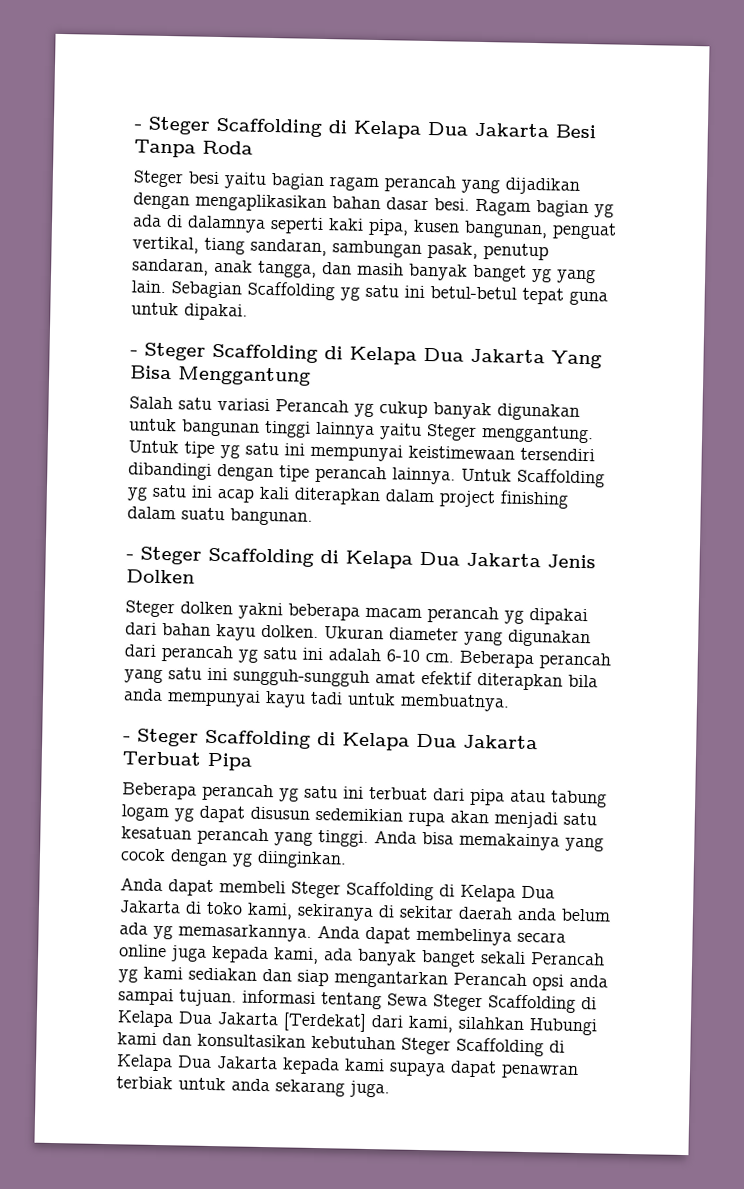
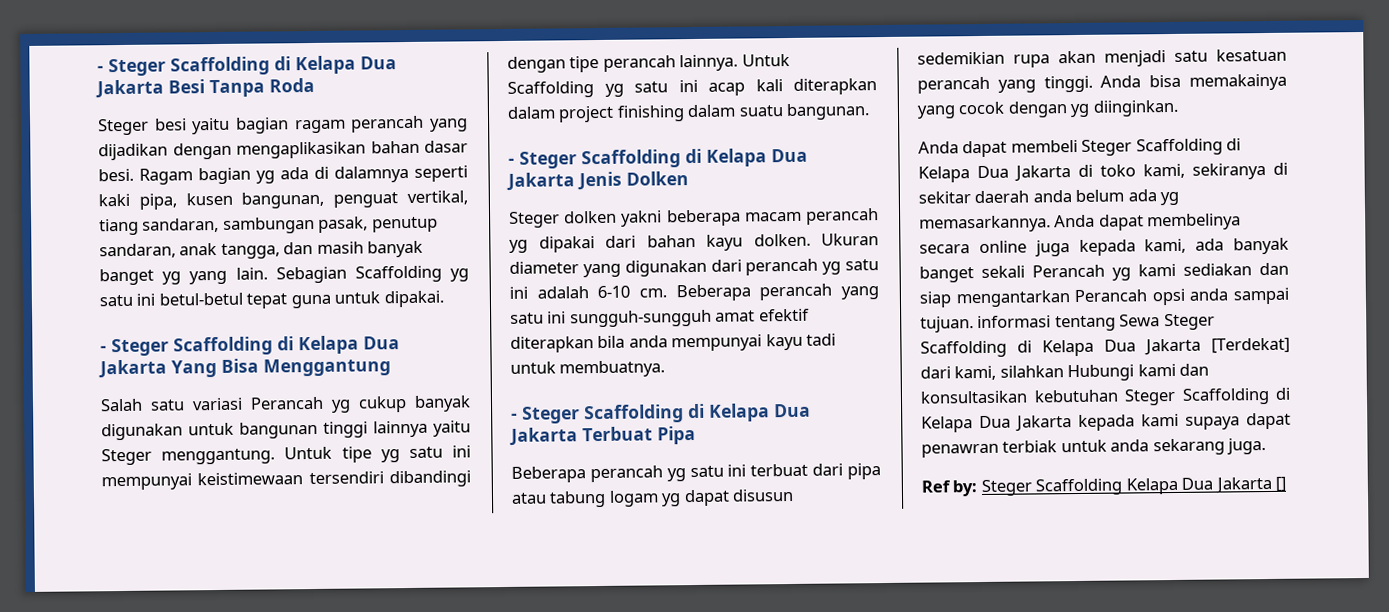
+ Ref by: Steger Scaffolding Kelapa Dua Jakarta []

